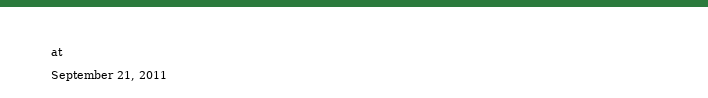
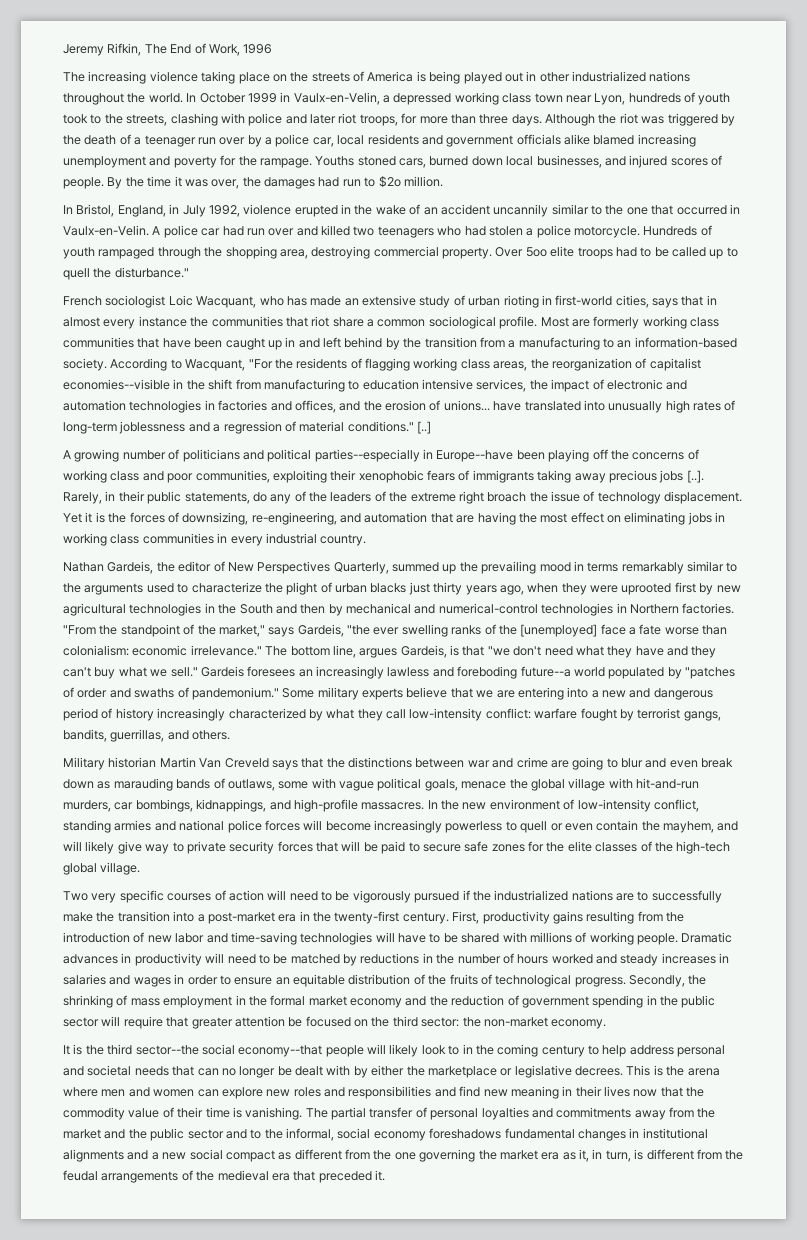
- at
- September 21, 2011
+ Jeremy Rifkin, The End of Work, 1996
+ The increasing violence taking place on the streets of America is being played out in other industrialized nations throughout the world. In October 1999 in Vaulx-en-Velin, a depressed working class town near Lyon, hundreds of youth took to the streets, clashing with police and later riot troops, for more than three days. Although the riot was triggered by the death of a teenager run over by a police car, local residents and government officials alike blamed increasing unemployment and poverty for the rampage. Youths stoned cars, burned down local businesses, and injured scores of people. By the time it was over, the damages had run to $2o million.
+ In Bristol, England, in July 1992, violence erupted in the wake of an accident uncannily similar to the one that occurred in Vaulx-en-Velin. A police car had run over and killed two teenagers who had stolen a police motorcycle. Hundreds of youth rampaged through the shopping area, destroying commercial property. Over 5oo elite troops had to be called up to quell the disturbance."
+ French sociologist Loic Wacquant, who has made an extensive study of urban rioting in first-world cities, says that in almost every instance the communities that riot share a common sociological profile. Most are formerly working class communities that have been caught up in and left behind by the transition from a manufacturing to an information-based society. According to Wacquant, "For the residents of flagging working class areas, the reorganization of capitalist economies--visible in the shift from manufacturing to education intensive services, the impact of electronic and automation technologies in factories and offices, and the erosion of unions... have translated into unusually high rates of long-term joblessness and a regression of material conditions." [..]
+ A growing number of politicians and political parties--especially in Europe--have been playing off the concerns of working class and poor communities, exploiting their xenophobic fears of immigrants taking away precious jobs [..]. Rarely, in their public statements, do any of the leaders of the extreme right broach the issue of technology displacement. Yet it is the forces of downsizing, re-engineering, and automation that are having the most effect on eliminating jobs in working class communities in every industrial country.
+ Nathan Gardeis, the editor of New Perspectives Quarterly, summed up the prevailing mood in terms remarkably similar to the arguments used to characterize the plight of urban blacks just thirty years ago, when they were uprooted first by new agricultural technologies in the South and then by mechanical and numerical-control technologies in Northern factories. "From the standpoint of the market," says Gardeis, "the ever swelling ranks of the [unemployed] face a fate worse than colonialism: economic irrelevance." The bottom line, argues Gardeis, is that "we don't need what they have and they can't buy what we sell." Gardeis foresees an increasingly lawless and foreboding future--a world populated by "patches of order and swaths of pandemonium." Some military experts believe that we are entering into a new and dangerous period of history increasingly characterized by what they call low-intensity conflict: warfare fought by terrorist gangs, bandits, guerrillas, and others.
+ Military historian Martin Van Creveld says that the distinctions between war and crime are going to blur and even break down as marauding bands of outlaws, some with vague political goals, menace the global village with hit-and-run murders, car bombings, kidnappings, and high-profile massacres. In the new environment of low-intensity conflict, standing armies and national police forces will become increasingly powerless to quell or even contain the mayhem, and will likely give way to private security forces that will be paid to secure safe zones for the elite classes of the high-tech global village.
+ Two very specific courses of action will need to be vigorously pursued if the industrialized nations are to successfully make the transition into a post-market era in the twenty-first century. First, productivity gains resulting from the introduction of new labor and time-saving technologies will have to be shared with millions of working people. Dramatic advances in productivity will need to be matched by reductions in the number of hours worked and steady increases in salaries and wages in order to ensure an equitable distribution of the fruits of technological progress. Secondly, the shrinking of mass employment in the formal market economy and the reduction of government spending in the public sector will require that greater attention be focused on the third sector: the non-market economy.
+ It is the third sector--the social economy--that people will likely look to in the coming century to help address personal and societal needs that can no longer be dealt with by either the marketplace or legislative decrees. This is the arena where men and women can explore new roles and responsibilities and find new meaning in their lives now that the commodity value of their time is vanishing. The partial transfer of personal loyalties and commitments away from the market and the public sector and to the informal, social economy foreshadows fundamental changes in institutional alignments and a new social compact as different from the one governing the market era as it, in turn, is different from the feudal arrangements of the medieval era that preceded it.

